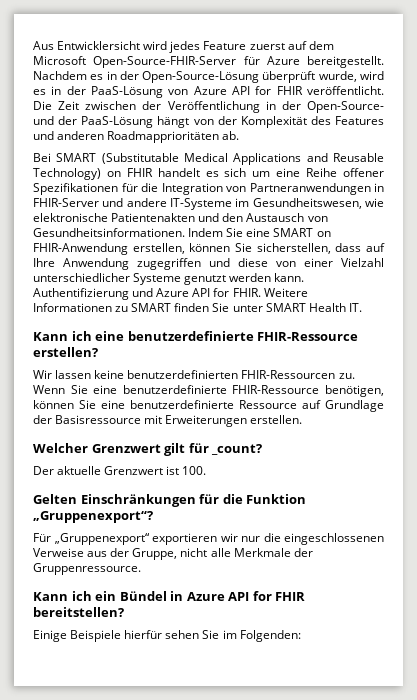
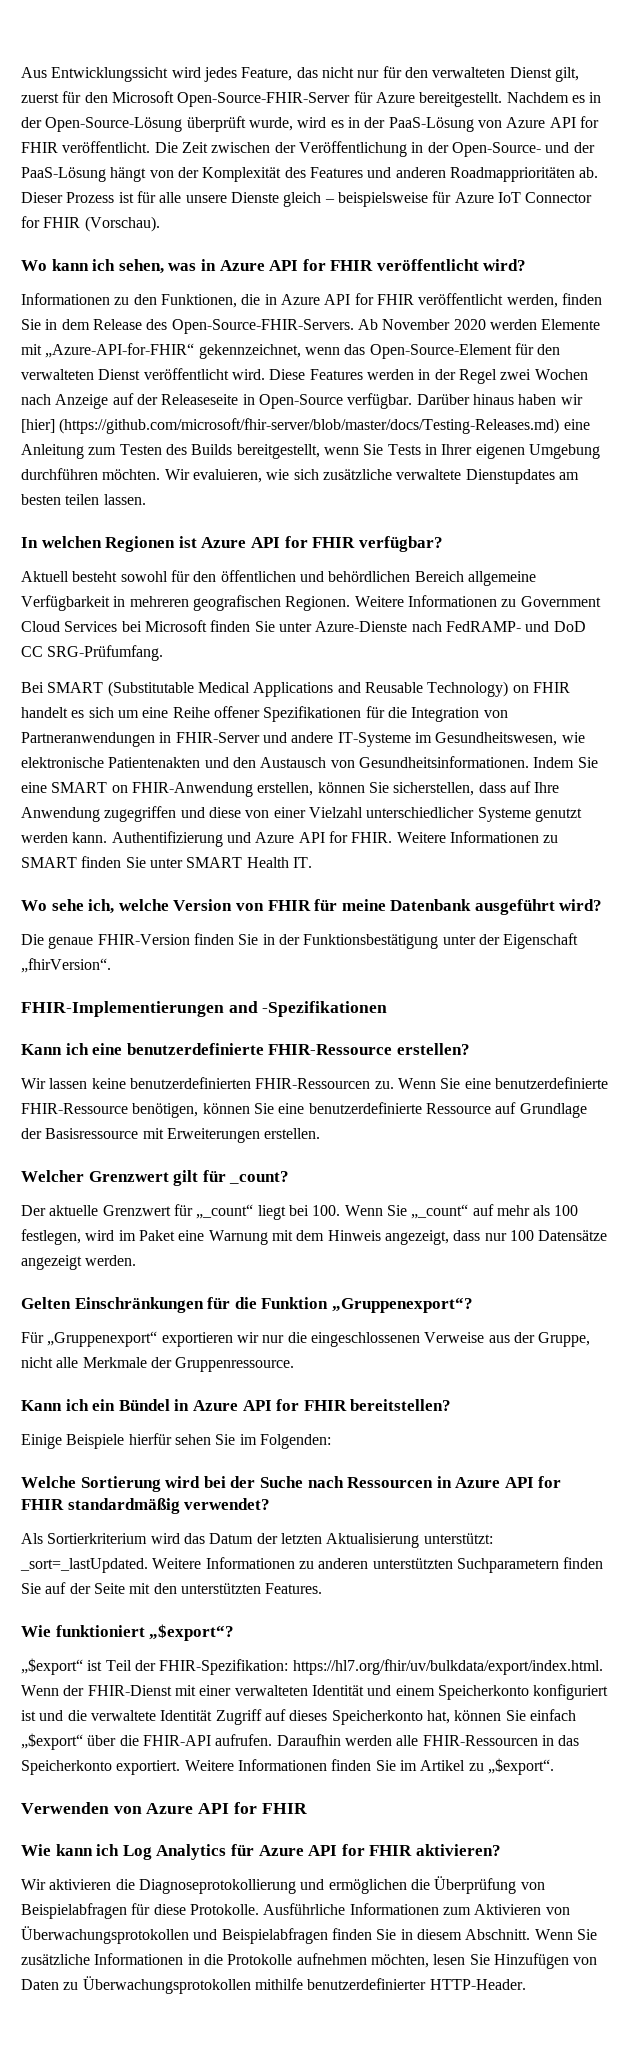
- Aus Entwicklersicht wird jedes Feature zuerst auf dem Microsoft Open-Source-FHIR-Server für Azure bereitgestellt.
+ Aus Entwicklungssicht wird jedes Feature, das nicht nur für den verwalteten Dienst gilt, zuerst für den Microsoft Open-Source-FHIR-Server für Azure bereitgestellt.
+ Dieser Prozess ist für alle unsere Dienste gleich – beispielsweise für Azure IoT Connector for FHIR (Vorschau).
+ Wo kann ich sehen, was in Azure API for FHIR veröffentlicht wird?
+ Informationen zu den Funktionen, die in Azure API for FHIR veröffentlicht werden, finden Sie in dem Release des Open-Source-FHIR-Servers. Ab November 2020 werden Elemente mit „Azure-API-for-FHIR“ gekennzeichnet, wenn das Open-Source-Element für den verwalteten Dienst veröffentlicht wird. Diese Features werden in der Regel zwei Wochen nach Anzeige auf der Releaseseite in Open-Source verfügbar. Darüber hinaus haben wir [hier] (https://github.com/microsoft/fhir-server/blob/master/docs/Testing-Releases.md) eine Anleitung zum Testen des Builds bereitgestellt, wenn Sie Tests in Ihrer eigenen Umgebung durchführen möchten. Wir evaluieren, wie sich zusätzliche verwaltete Dienstupdates am besten teilen lassen.
+ In welchen Regionen ist Azure API for FHIR verfügbar?
+ Aktuell besteht sowohl für den öffentlichen und behördlichen Bereich allgemeine Verfügbarkeit in mehreren geografischen Regionen. Weitere Informationen zu Government Cloud Services bei Microsoft finden Sie unter Azure-Dienste nach FedRAMP- und DoD CC SRG-Prüfumfang.
+ Wo sehe ich, welche Version von FHIR für meine Datenbank ausgeführt wird?
+ Die genaue FHIR-Version finden Sie in der Funktionsbestätigung unter der Eigenschaft „fhirVersion“.
+ FHIR-Implementierungen and -Spezifikationen
- Der aktuelle Grenzwert ist 100.
+ Der aktuelle Grenzwert für „_count“ liegt bei 100. Wenn Sie „_count“ auf mehr als 100 festlegen, wird im Paket eine Warnung mit dem Hinweis angezeigt, dass nur 100 Datensätze angezeigt werden.
+ Welche Sortierung wird bei der Suche nach Ressourcen in Azure API for FHIR standardmäßig verwendet?
+ Als Sortierkriterium wird das Datum der letzten Aktualisierung unterstützt: _sort=_lastUpdated. Weitere Informationen zu anderen unterstützten Suchparametern finden Sie auf der Seite mit den unterstützten Features.
+ Wie funktioniert „$export“?
+ „$export“ ist Teil der FHIR-Spezifikation: https://hl7.org/fhir/uv/bulkdata/export/index.html. Wenn der FHIR-Dienst mit einer verwalteten Identität und einem Speicherkonto konfiguriert ist und die verwaltete Identität Zugriff auf dieses Speicherkonto hat, können Sie einfach „$export“ über die FHIR-API aufrufen. Daraufhin werden alle FHIR-Ressourcen in das Speicherkonto exportiert. Weitere Informationen finden Sie im Artikel zu „$export“.
+ Verwenden von Azure API for FHIR
+ Wie kann ich Log Analytics für Azure API for FHIR aktivieren?
+ Wir aktivieren die Diagnoseprotokollierung und ermöglichen die Überprüfung von Beispielabfragen für diese Protokolle. Ausführliche Informationen zum Aktivieren von Überwachungsprotokollen und Beispielabfragen finden Sie in diesem Abschnitt. Wenn Sie zusätzliche Informationen in die Protokolle aufnehmen möchten, lesen Sie Hinzufügen von Daten zu Überwachungsprotokollen mithilfe benutzerdefinierter HTTP-Header.

